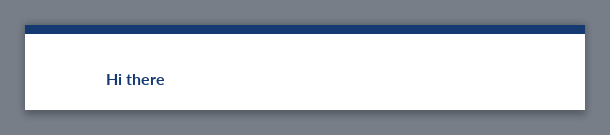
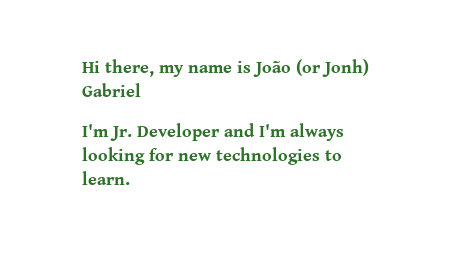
- Hi there
+ Hi there, my name is João (or Jonh) Gabriel
+ I'm Jr. Developer and I'm always looking for new technologies to learn.

